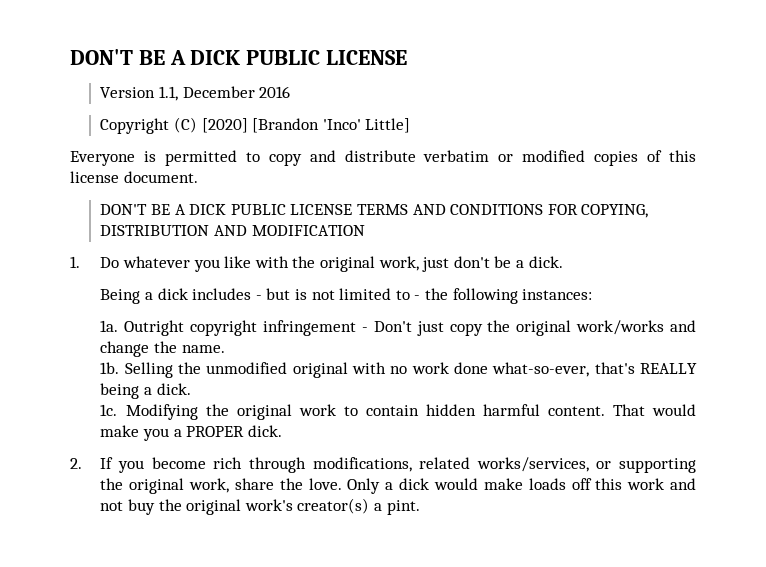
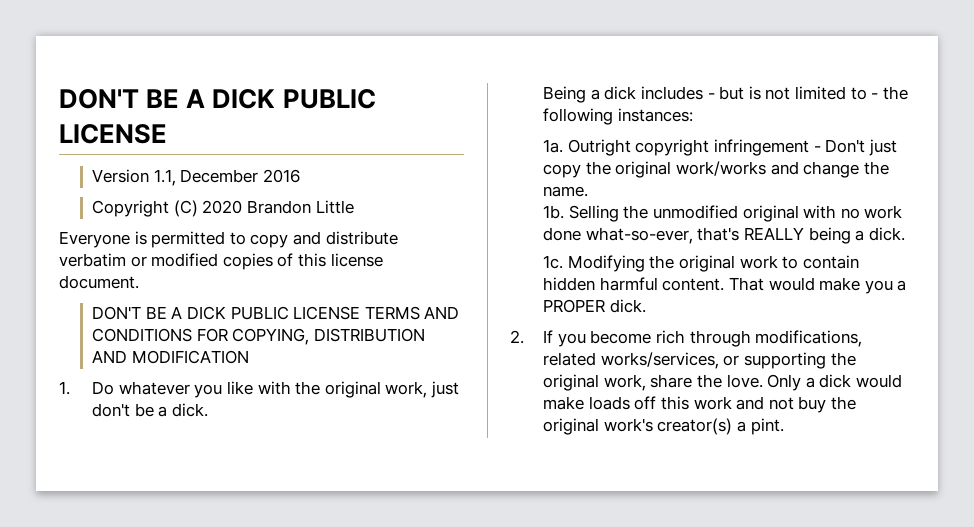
- Copyright (C) [2020] [Brandon 'Inco' Little]
+ Copyright (C) 2020 Brandon Little

